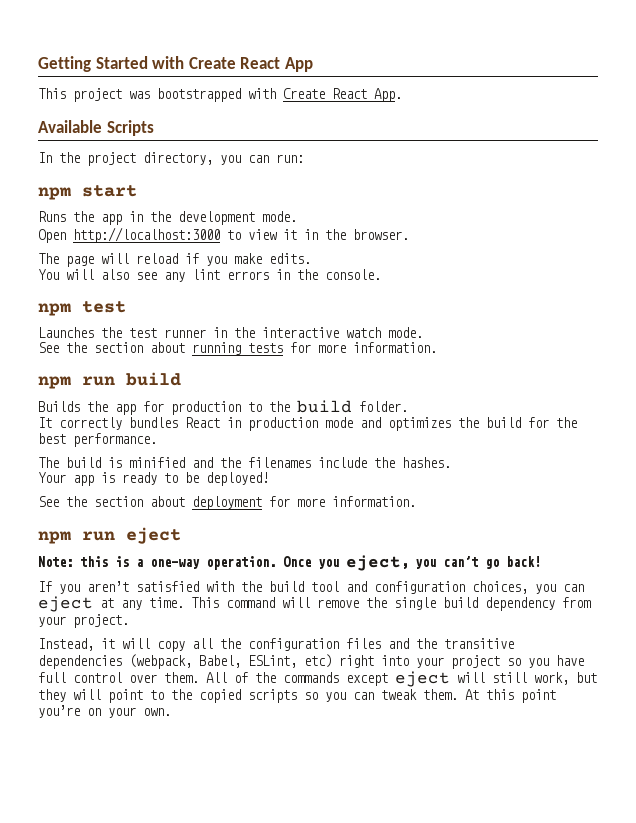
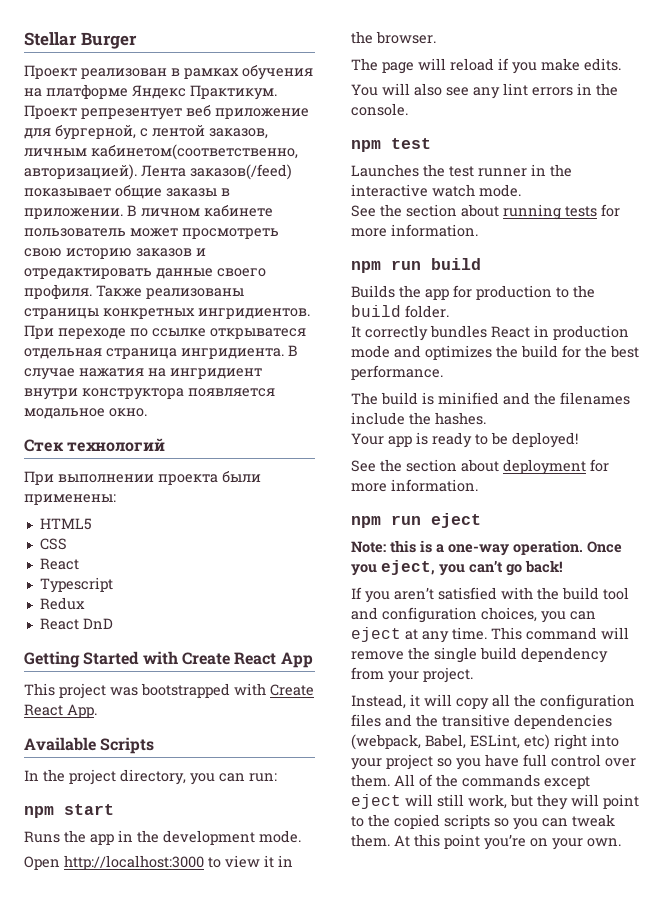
+ Stellar Burger
+ Проект реализован в рамках обучения на платформе Яндекс Практикум. Проект репрезентует веб приложение для бургерной, с лентой заказов, личным кабинетом(соответственно, авторизацией). Лента заказов(/feed) показывает общие заказы в приложении. В личном кабинете пользователь может просмотреть свою историю заказов и отредактировать данные своего профиля. Также реализованы страницы конкретных ингридиентов. При переходе по ссылке открыватеся отдельная страница ингридиента. В случае нажатия на ингридиент внутри конструктора появляется модальное окно.
+ Стек технологий
+ При выполнении проекта были применены:
+ HTML5
+ CSS
+ React
+ Typescript
+ Redux
+ React DnD

